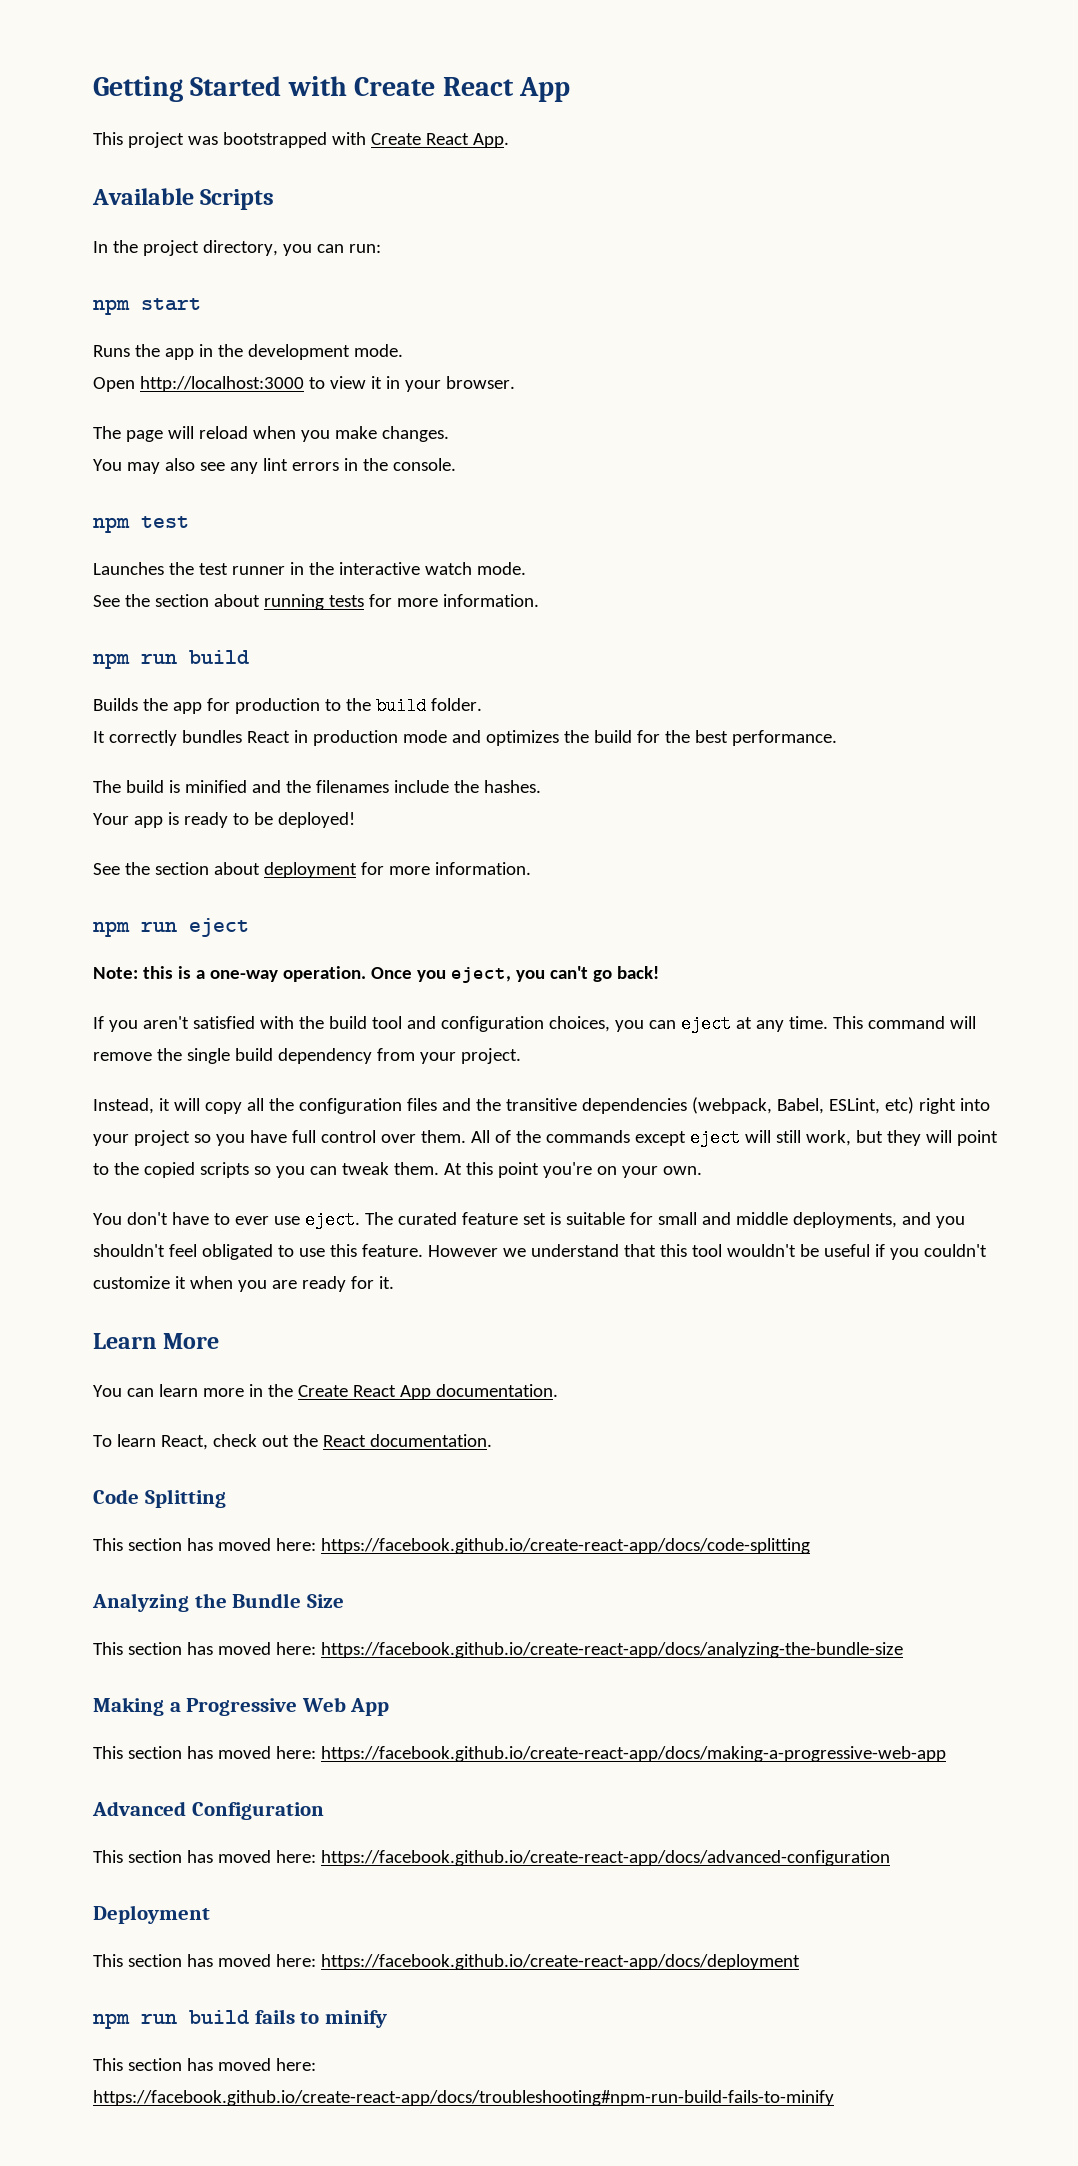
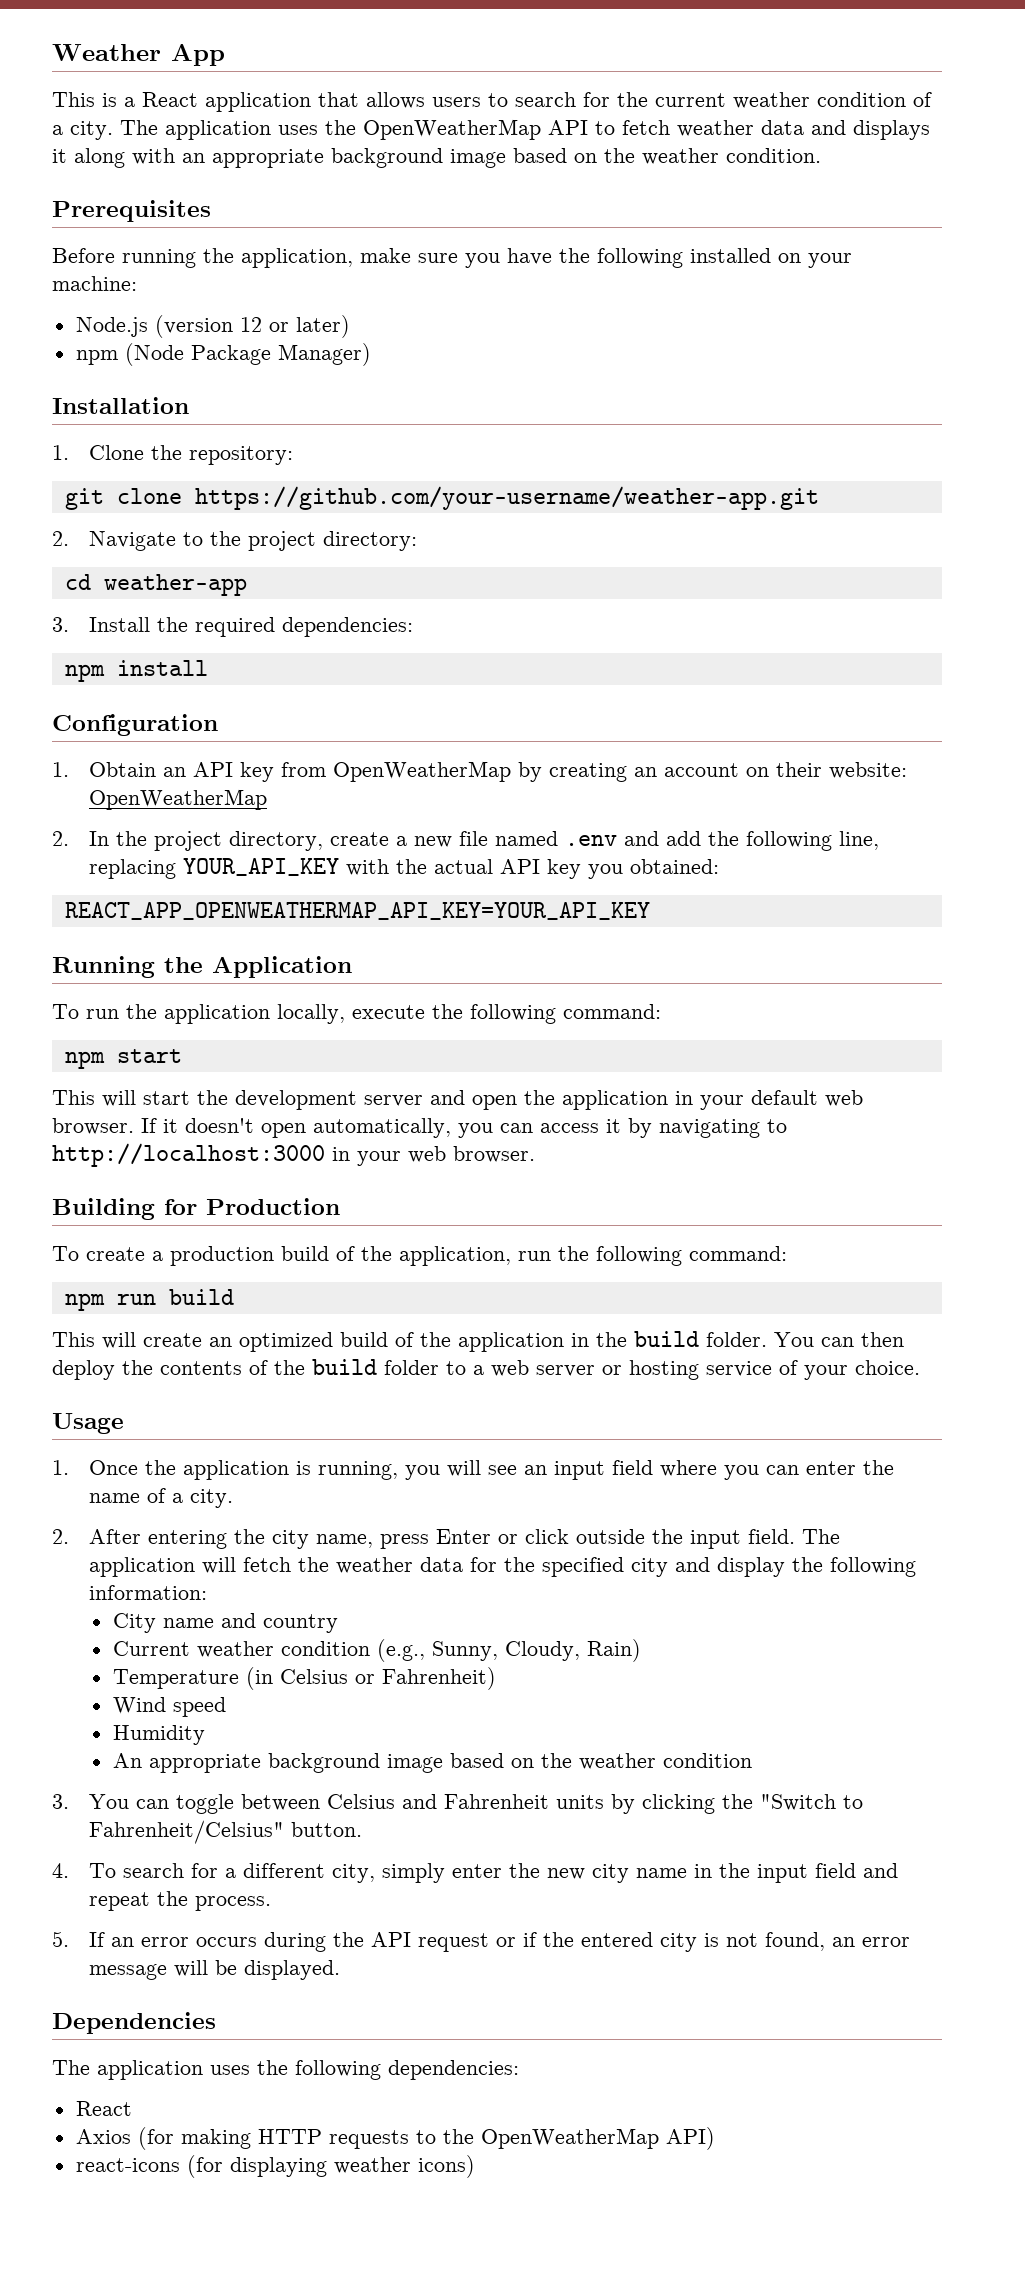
- Getting Started with Create React App
- This project was bootstrapped with Create React App.
- Available Scripts
- In the project directory, you can run:
+ Weather App
+ This is a React application that allows users to search for the current weather condition of a city. The application uses the OpenWeatherMap API to fetch weather data and displays it along with an appropriate background image based on the weather condition.
+ Prerequisites
+ Before running the application, make sure you have the following installed on your machine:
+ Node.js (version 12 or later)
+ npm (Node Package Manager)
+ Installation
+ 1. Clone the repository:
+ git clone https://github.com/your-username/weather-app.git
+ 2. Navigate to the project directory:
+ cd weather-app
+ 3. Install the required dependencies:
+ npm install
+ Configuration
+ 1. Obtain an API key from OpenWeatherMap by creating an account on their website: OpenWeatherMap
+ 2. In the project directory, create a new file named .env and add the following line, replacing YOUR_API_KEY with the actual API key you obtained:
+ REACT_APP_OPENWEATHERMAP_API_KEY=YOUR_API_KEY
+ Running the Application
+ To run the application locally, execute the following command:
  npm start
- Runs the app in the development mode.
- Open http://localhost:3000 to view it in your browser.
- The page will reload when you make changes.
- You may also see any lint errors in the console.
- npm test
- Launches the test runner in the interactive watch mode.
- See the section about running tests for more information.
+ This will start the development server and open the application in your default web browser. If it doesn't open automatically, you can access it by navigating to http://localhost:3000 in your web browser.
+ Building for Production
+ To create a production build of the application, run the following command:
  npm run build
- Builds the app for production to the build folder.
- It correctly bundles React in production mode and optimizes the build for the best performance.
- The build is minified and the filenames include the hashes.
- Your app is ready to be deployed!
- See the section about deployment for more information.
- npm run eject
- Note: this is a one-way operation. Once you eject, you can't go back!
- If you aren't satisfied with the build tool and configuration choices, you can eject at any time. This command will remove the single build dependency from your project.
- Instead, it will copy all the configuration files and the transitive dependencies (webpack, Babel, ESLint, etc) right into your project so you have full control over them. All of the commands except eject will still work, but they will point to the copied scripts so you can tweak them. At this point you're on your own.
- You don't have to ever use eject. The curated feature set is suitable for small and middle deployments, and you shouldn't feel obligated to use this feature. However we understand that this tool wouldn't be useful if you couldn't customize it when you are ready for it.
- Learn More
- You can learn more in the Create React App documentation.
- To learn React, check out the React documentation.
- Code Splitting
- This section has moved here: https://facebook.github.io/create-react-app/docs/code-splitting
- Analyzing the Bundle Size
- This section has moved here: https://facebook.github.io/create-react-app/docs/analyzing-the-bundle-size
- Making a Progressive Web App
- This section has moved here: https://facebook.github.io/create-react-app/docs/making-a-progressive-web-app
- Advanced Configuration
- This section has moved here: https://facebook.github.io/create-react-app/docs/advanced-configuration
- Deployment
- This section has moved here: https://facebook.github.io/create-react-app/docs/deployment
- npm run build fails to minify
- This section has moved here: https://facebook.github.io/create-react-app/docs/troubleshooting#npm-run-build-fails-to-minify
+ This will create an optimized build of the application in the build folder. You can then deploy the contents of the build folder to a web server or hosting service of your choice.
+ Usage
+ 1. Once the application is running, you will see an input field where you can enter the name of a city.
+ 2. After entering the city name, press Enter or click outside the input field. The application will fetch the weather data for the specified city and display the following information:
+ City name and country
+ Current weather condition (e.g., Sunny, Cloudy, Rain)
+ Temperature (in Celsius or Fahrenheit)
+ Wind speed
+ Humidity
+ An appropriate background image based on the weather condition
+ 3. You can toggle between Celsius and Fahrenheit units by clicking the "Switch to Fahrenheit/Celsius" button.
+ 4. To search for a different city, simply enter the new city name in the input field and repeat the process.
+ 5. If an error occurs during the API request or if the entered city is not found, an error message will be displayed.
+ Dependencies
+ The application uses the following dependencies:
+ React
+ Axios (for making HTTP requests to the OpenWeatherMap API)
+ react-icons (for displaying weather icons)

